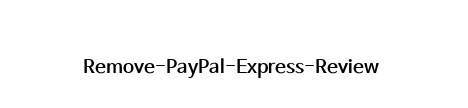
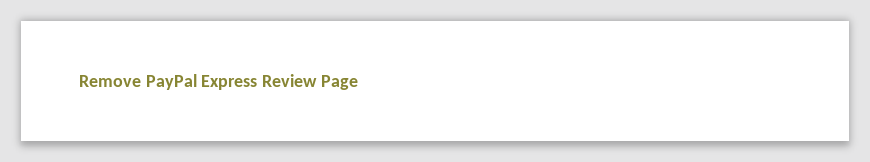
- Remove-PayPal-Express-Review
+ Remove PayPal Express Review Page

